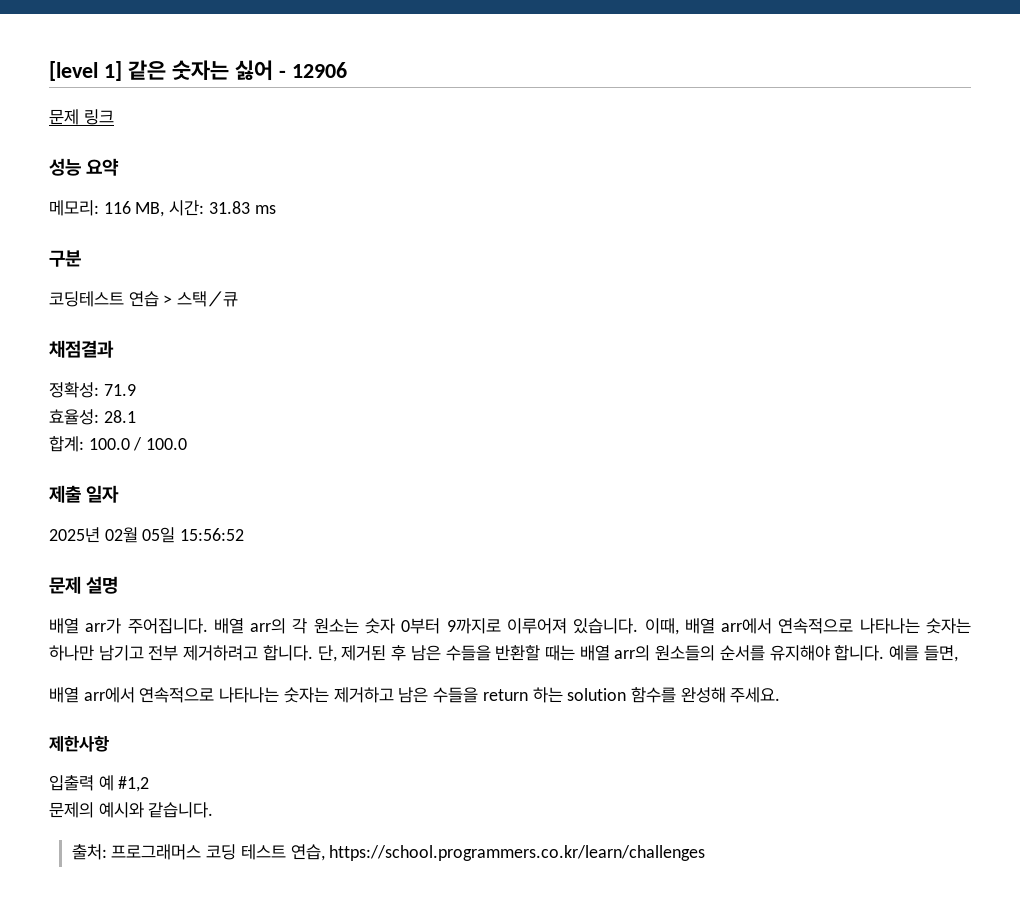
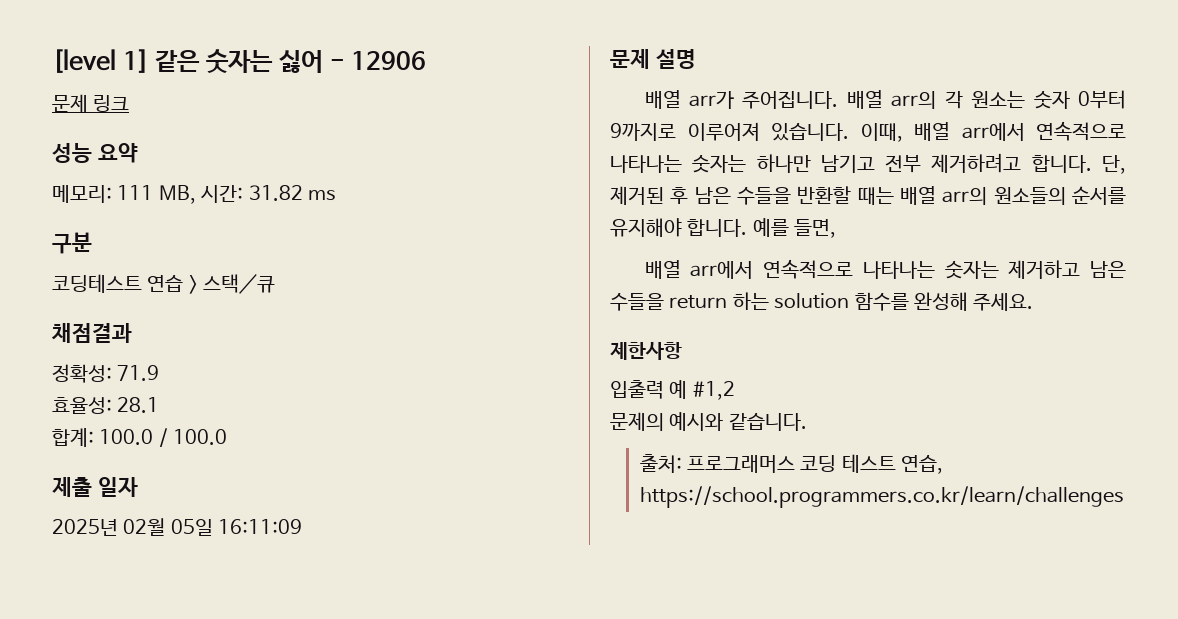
- 메모리: 116 MB, 시간: 31.83 ms
+ 메모리: 111 MB, 시간: 31.82 ms
- 2025년 02월 05일 15:56:52
+ 2025년 02월 05일 16:11:09

